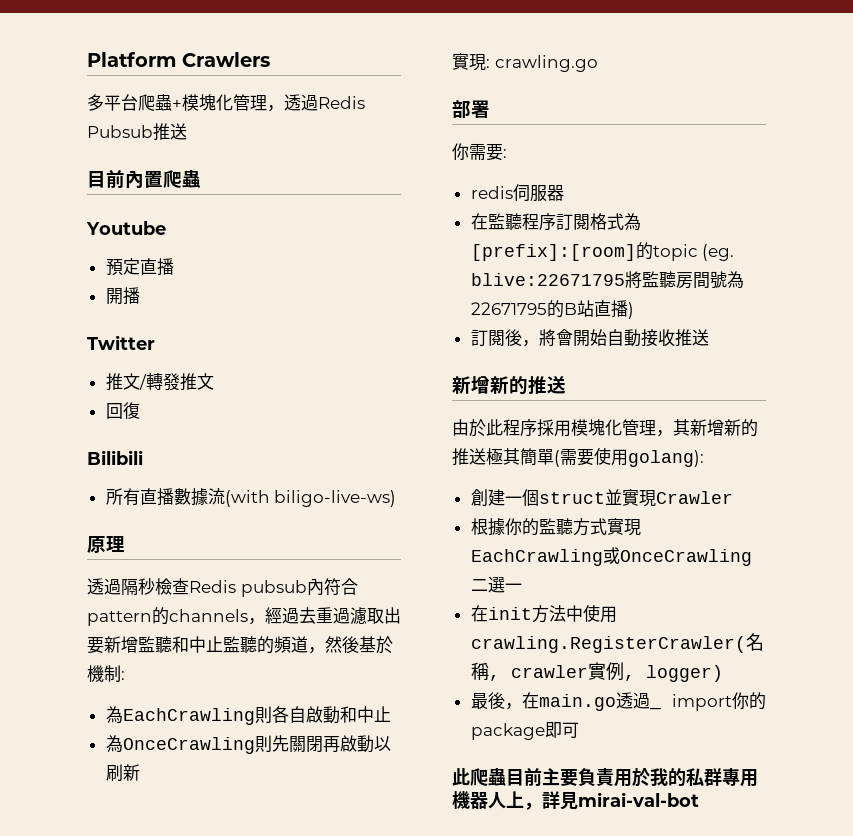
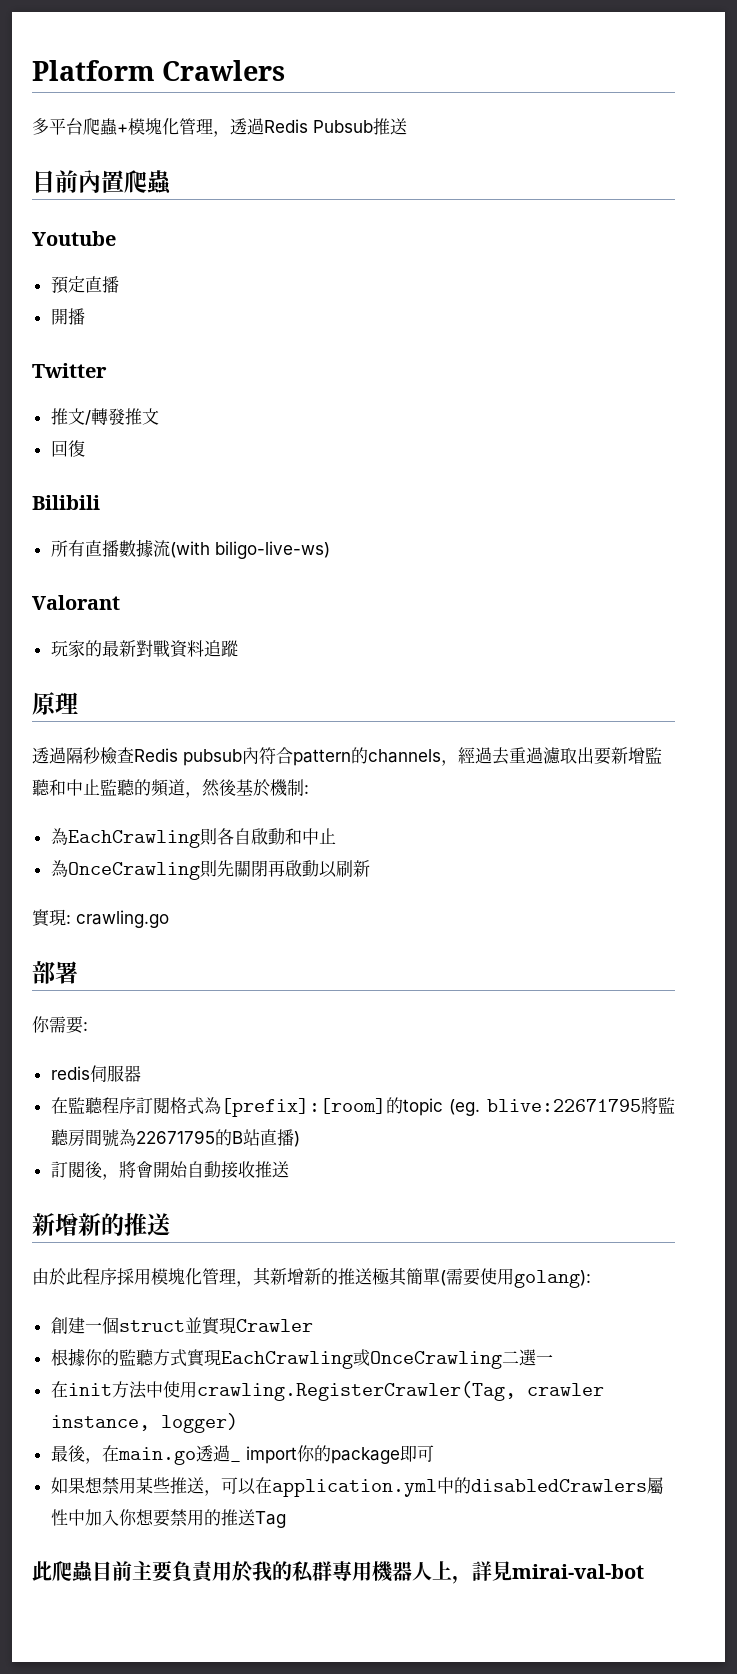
+ Valorant
+ 玩家的最新對戰資料追蹤
- 在init方法中使用crawling.RegisterCrawler(名稱, crawler實例, logger)
+ 在init方法中使用crawling.RegisterCrawler(Tag, crawler instance, logger)
+ 如果想禁用某些推送，可以在application.yml中的disabledCrawlers屬性中加入你想要禁用的推送Tag

